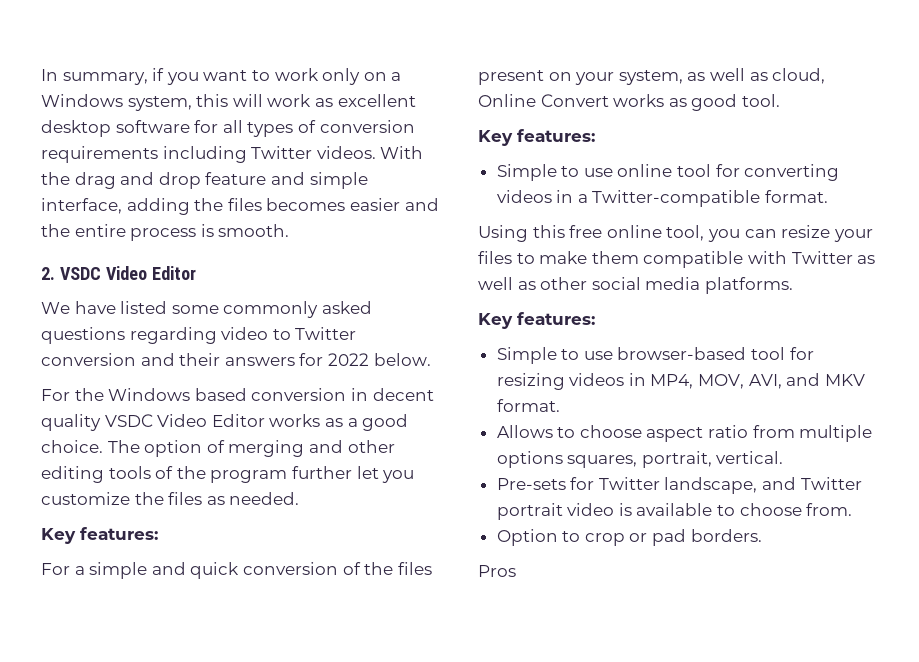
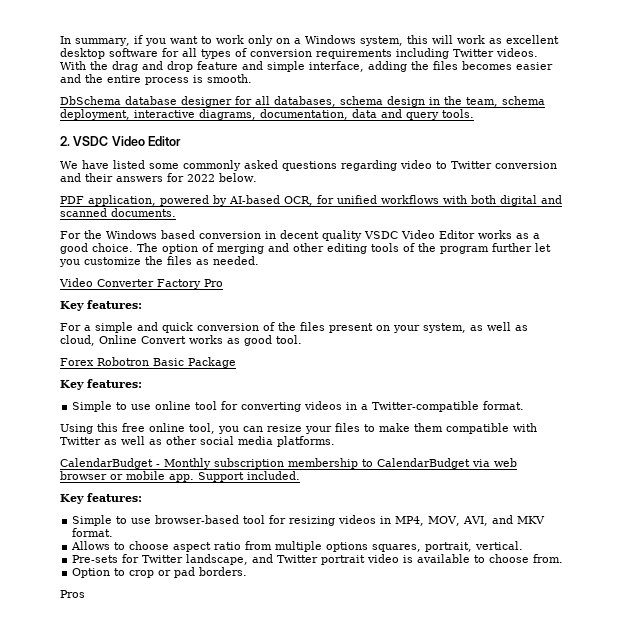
+ DbSchema database designer for all databases, schema design in the team, schema deployment, interactive diagrams, documentation, data and query tools.
+ PDF application, powered by AI-based OCR, for unified workflows with both digital and scanned documents.
+ Video Converter Factory Pro
+ Forex Robotron Basic Package
+ CalendarBudget - Monthly subscription membership to CalendarBudget via web browser or mobile app. Support included.

